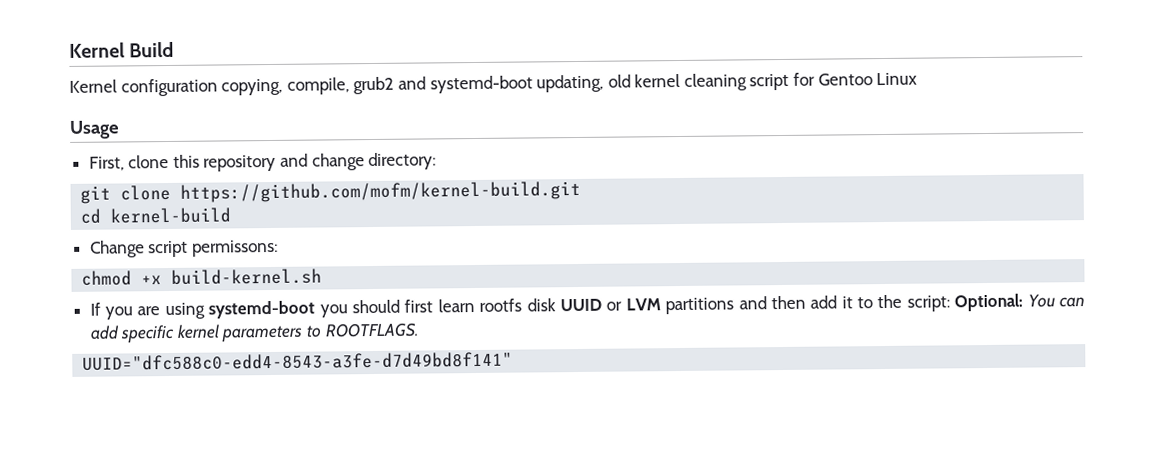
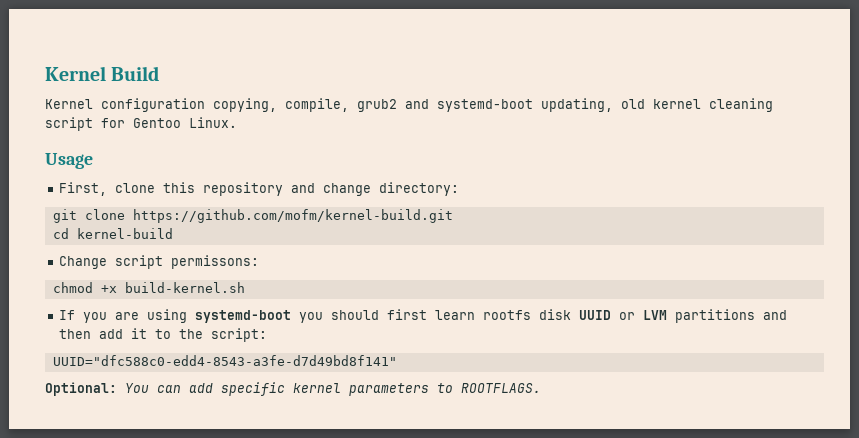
- Kernel configuration copying, compile, grub2 and systemd-boot updating, old kernel cleaning script for Gentoo Linux
+ Kernel configuration copying, compile, grub2 and systemd-boot updating, old kernel cleaning script for Gentoo Linux.
- If you are using systemd-boot you should first learn rootfs disk UUID or LVM partitions and then add it to the script: Optional: You can add specific kernel parameters to ROOTFLAGS.
+ If you are using systemd-boot you should first learn rootfs disk UUID or LVM partitions and then add it to the script:
+ UUID="dfc588c0-edd4-8543-a3fe-d7d49bd8f141"
+ Optional: You can add specific kernel parameters to ROOTFLAGS.
- UUID="dfc588c0-edd4-8543-a3fe-d7d49bd8f141"

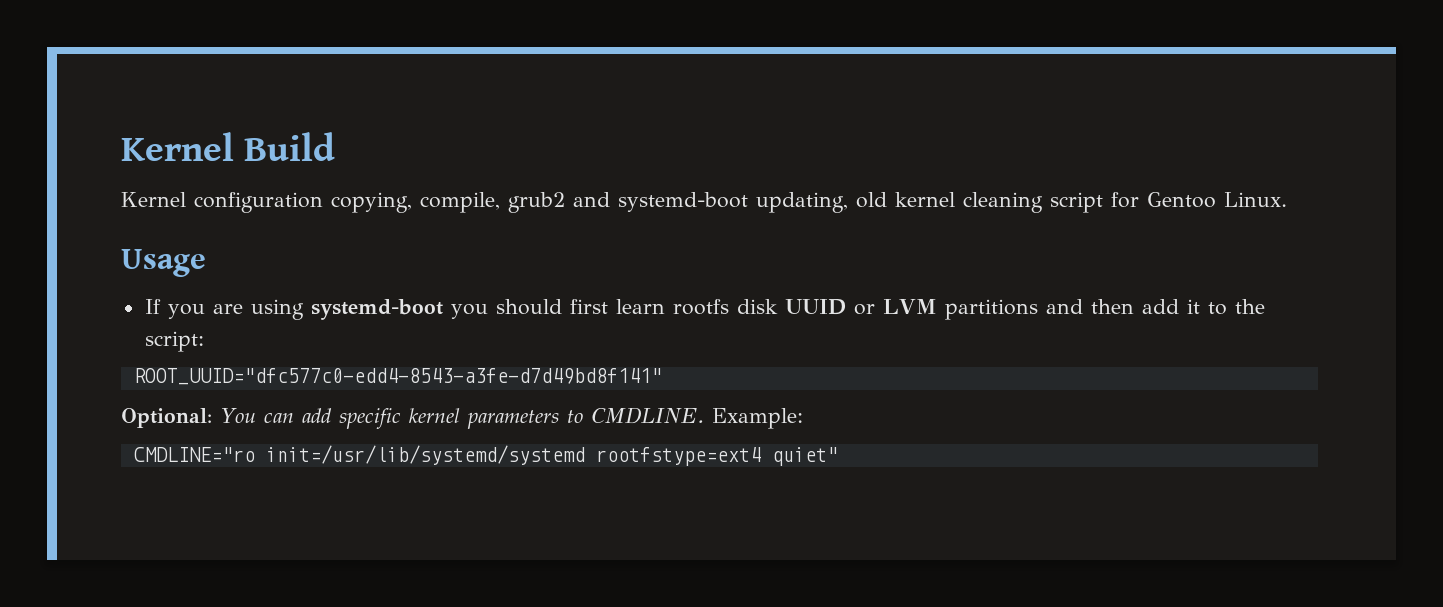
- First, clone this repository and change directory:
- git clone https://github.com/mofm/kernel-build.git
- cd kernel-build
- Change script permissons:
- chmod +x build-kernel.sh
- UUID="dfc588c0-edd4-8543-a3fe-d7d49bd8f141"
+ ROOT_UUID="dfc577c0-edd4-8543-a3fe-d7d49bd8f141"
- Optional: You can add specific kernel parameters to ROOTFLAGS.
+ Optional: You can add specific kernel parameters to CMDLINE. Example:
+ CMDLINE="ro init=/usr/lib/systemd/systemd rootfstype=ext4 quiet"

